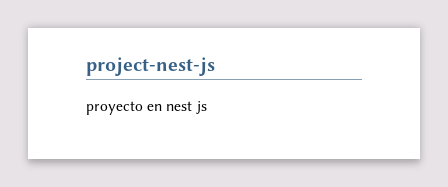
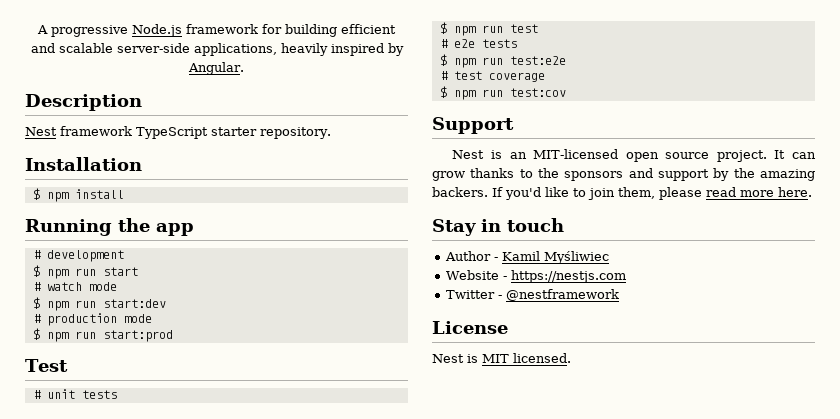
- project-nest-js
- proyecto en nest js
+ A progressive Node.js framework for building efficient and scalable server-side applications, heavily inspired by Angular.
+ Description
+ Nest framework TypeScript starter repository.
+ Installation
+ $ npm install
+ Running the app
+ # development
+ $ npm run start
+ # watch mode
+ $ npm run start:dev
+ # production mode
+ $ npm run start:prod
+ Test
+ # unit tests
+ $ npm run test
+ # e2e tests
+ $ npm run test:e2e
+ # test coverage
+ $ npm run test:cov
+ Support
+ Nest is an MIT-licensed open source project. It can grow thanks to the sponsors and support by the amazing backers. If you'd like to join them, please read more here.
+ Stay in touch
+ Author - Kamil Myśliwiec
+ Website - https://nestjs.com
+ Twitter - @nestframework
+ License
+ Nest is MIT licensed.

